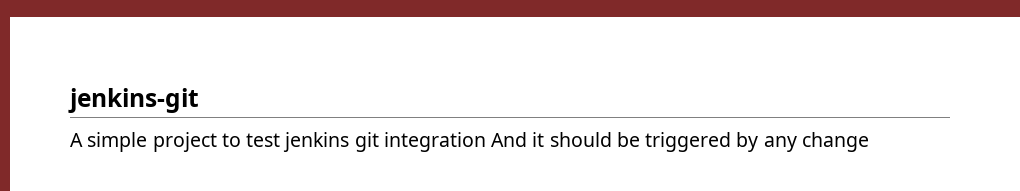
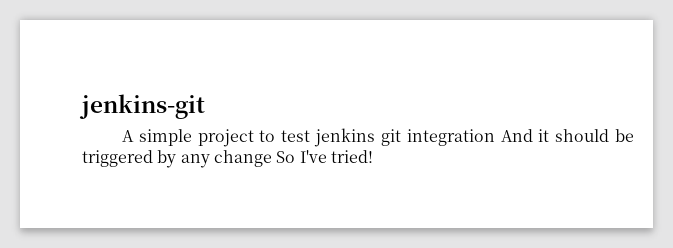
- A simple project to test jenkins git integration And it should be triggered by any change
+ A simple project to test jenkins git integration And it should be triggered by any change So I've tried!

